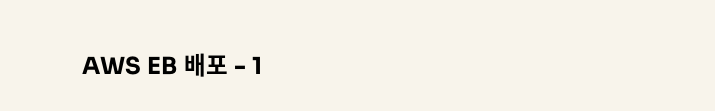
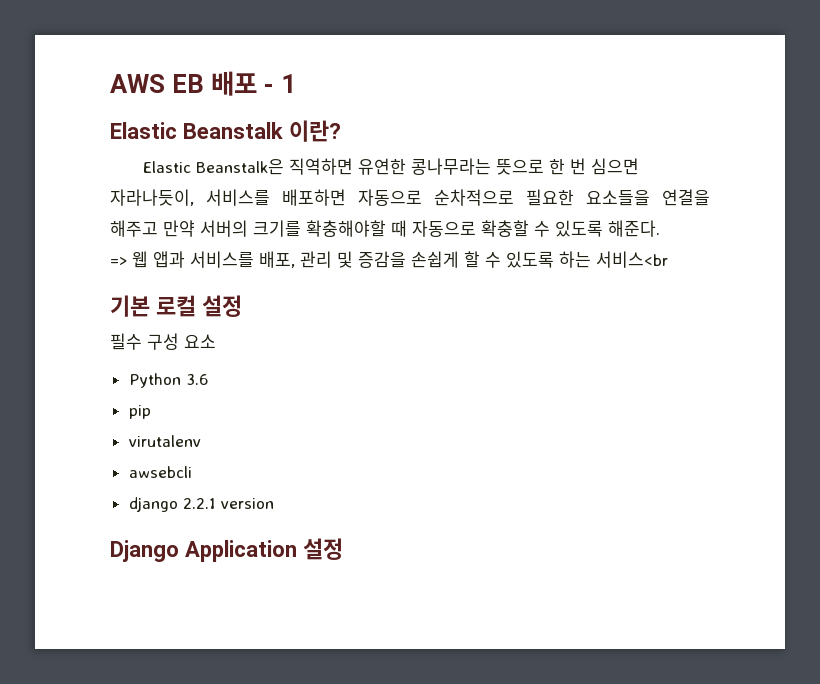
+ Elastic Beanstalk 이란?
+ Elastic Beanstalk은 직역하면 유연한 콩나무라는 뜻으로 한 번 심으면 자라나듯이, 서비스를 배포하면 자동으로 순차적으로 필요한 요소들을 연결을 해주고 만약 서버의 크기를 확충해야할 때 자동으로 확충할 수 있도록 해준다.
+ => 웹 앱과 서비스를 배포, 관리 및 증감을 손쉽게 할 수 있도록 하는 서비스<br
+ 기본 로컬 설정
+ 필수 구성 요소
+ Python 3.6
+ pip
+ virutalenv
+ awsebcli
+ django 2.2.1 version
+ Django Application 설정

